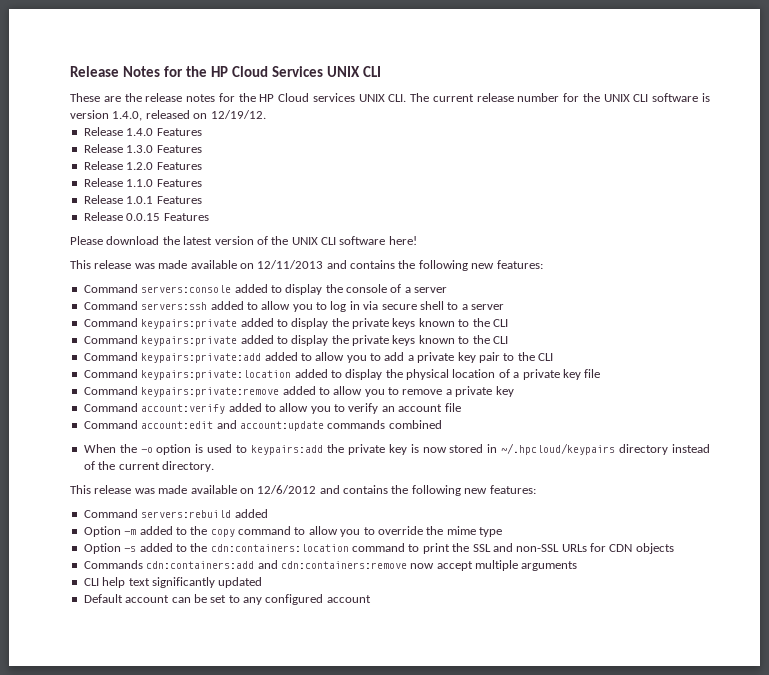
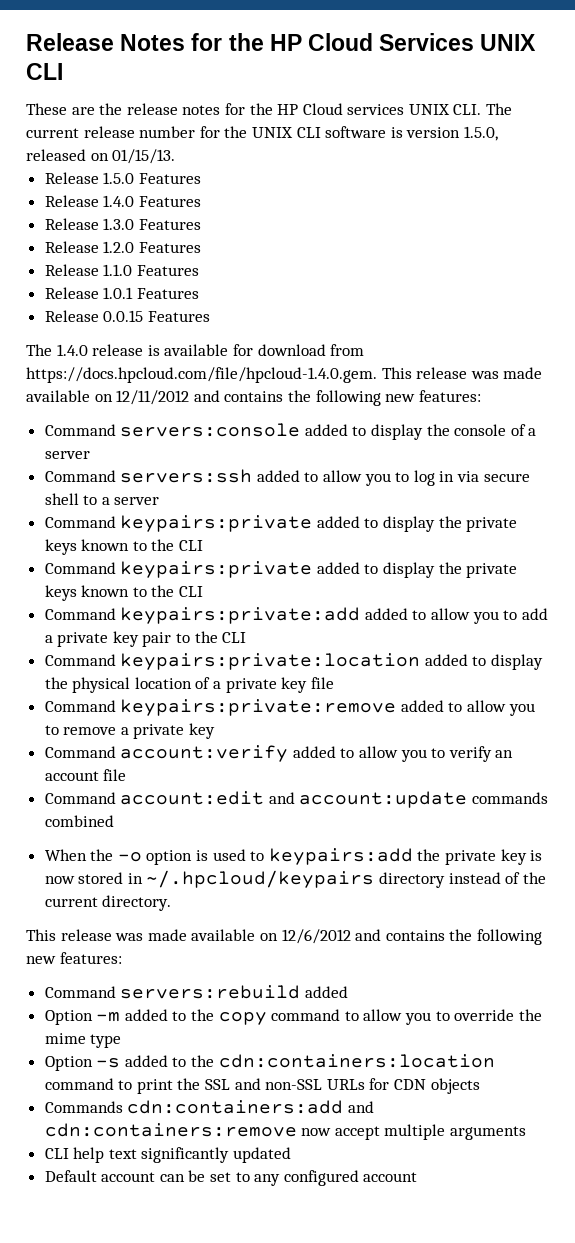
- These are the release notes for the HP Cloud services UNIX CLI. The current release number for the UNIX CLI software is version 1.4.0, released on 12/19/12.
+ These are the release notes for the HP Cloud services UNIX CLI. The current release number for the UNIX CLI software is version 1.5.0, released on 01/15/13.
+ Release 1.5.0 Features
- Please download the latest version of the UNIX CLI software here!
- This release was made available on 12/11/2013 and contains the following new features:
+ The 1.4.0 release is available for download from https://docs.hpcloud.com/file/hpcloud-1.4.0.gem. This release was made available on 12/11/2012 and contains the following new features:

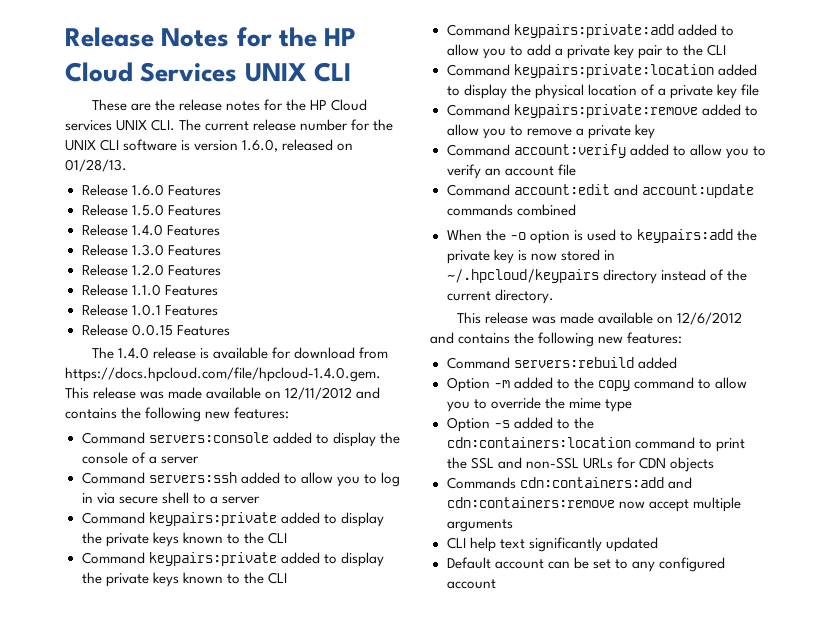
- These are the release notes for the HP Cloud services UNIX CLI. The current release number for the UNIX CLI software is version 1.5.0, released on 01/15/13.
+ These are the release notes for the HP Cloud services UNIX CLI. The current release number for the UNIX CLI software is version 1.6.0, released on 01/28/13.
+ Release 1.6.0 Features

